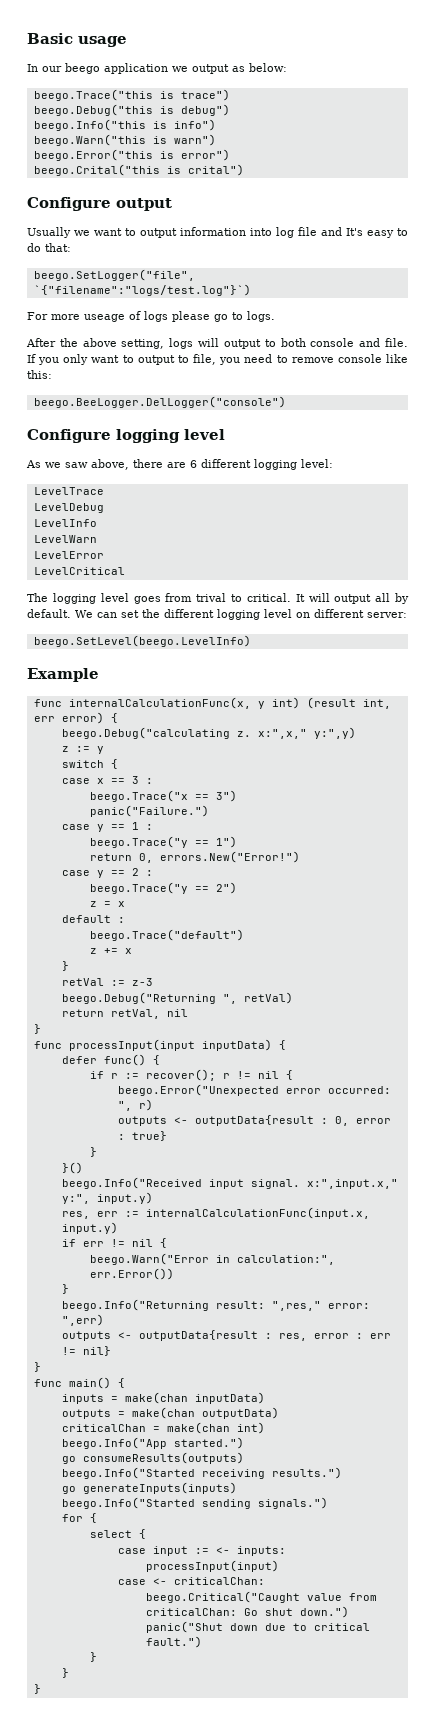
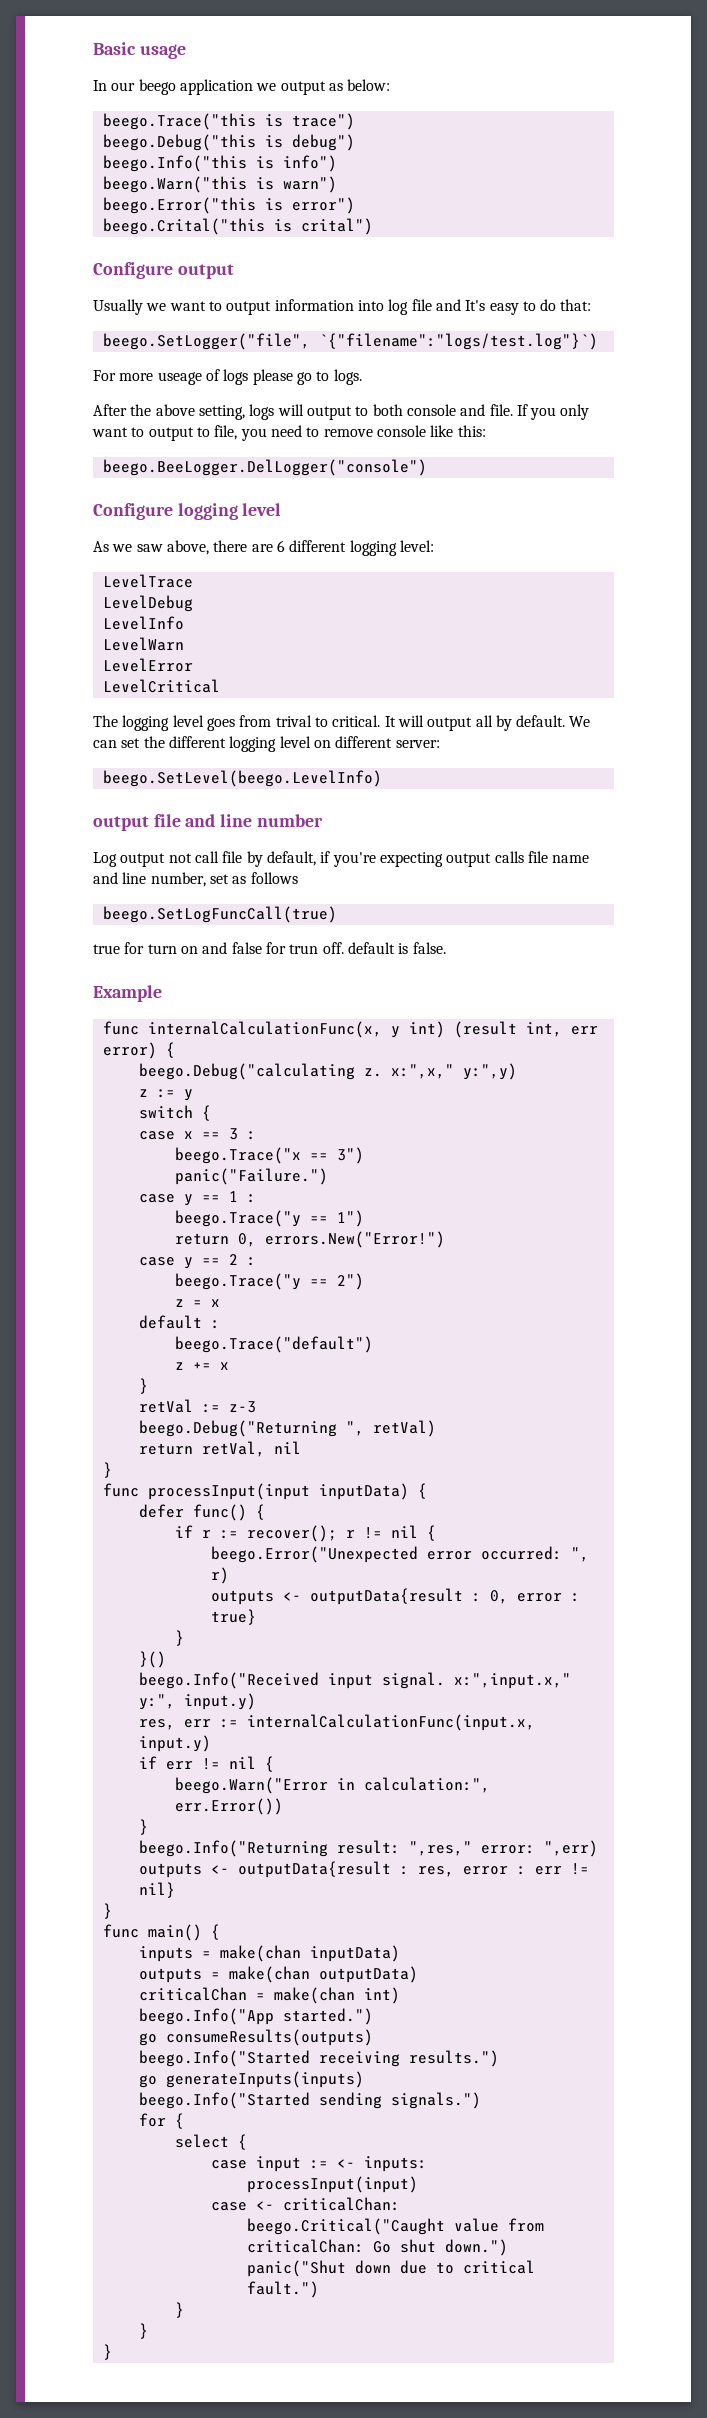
+ output file and line number
+ Log output not call file by default, if you're expecting output calls file name and line number, set as follows
+ beego.SetLogFuncCall(true)
+ true for turn on and false for trun off. default is false.

